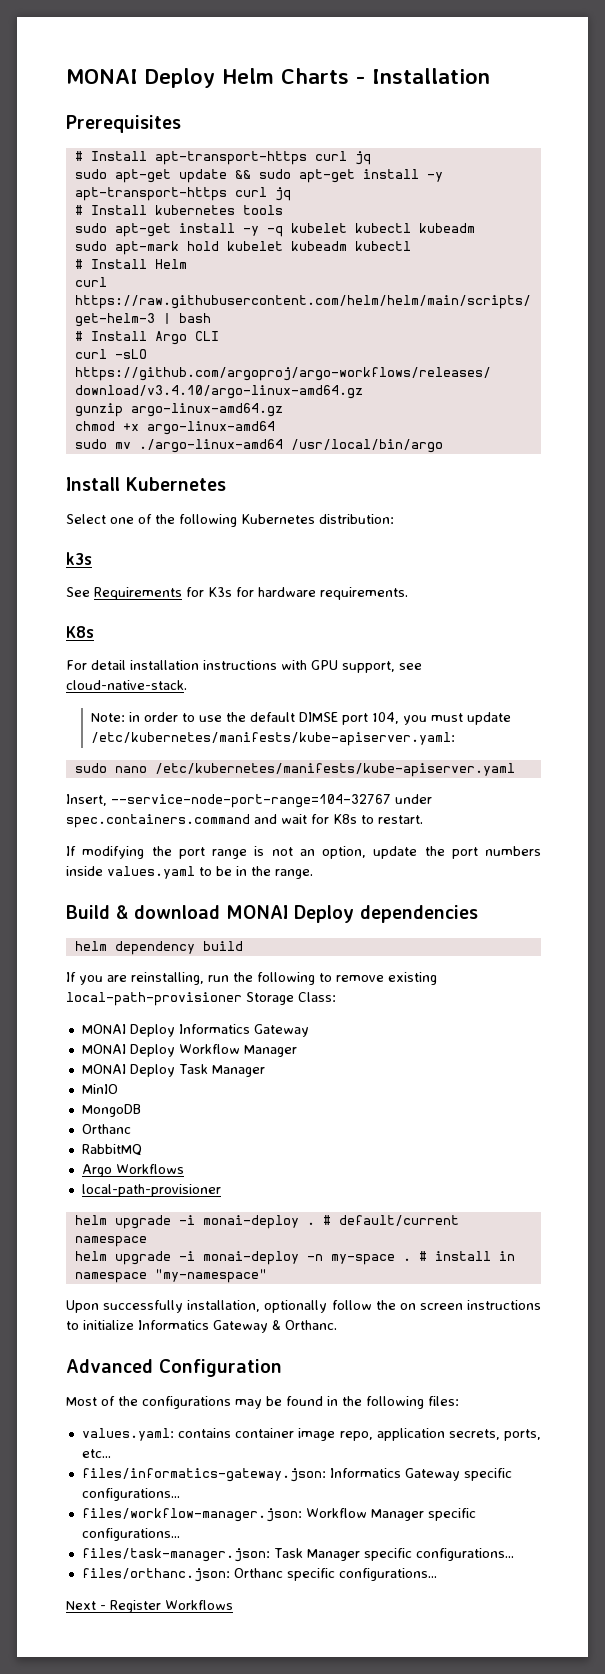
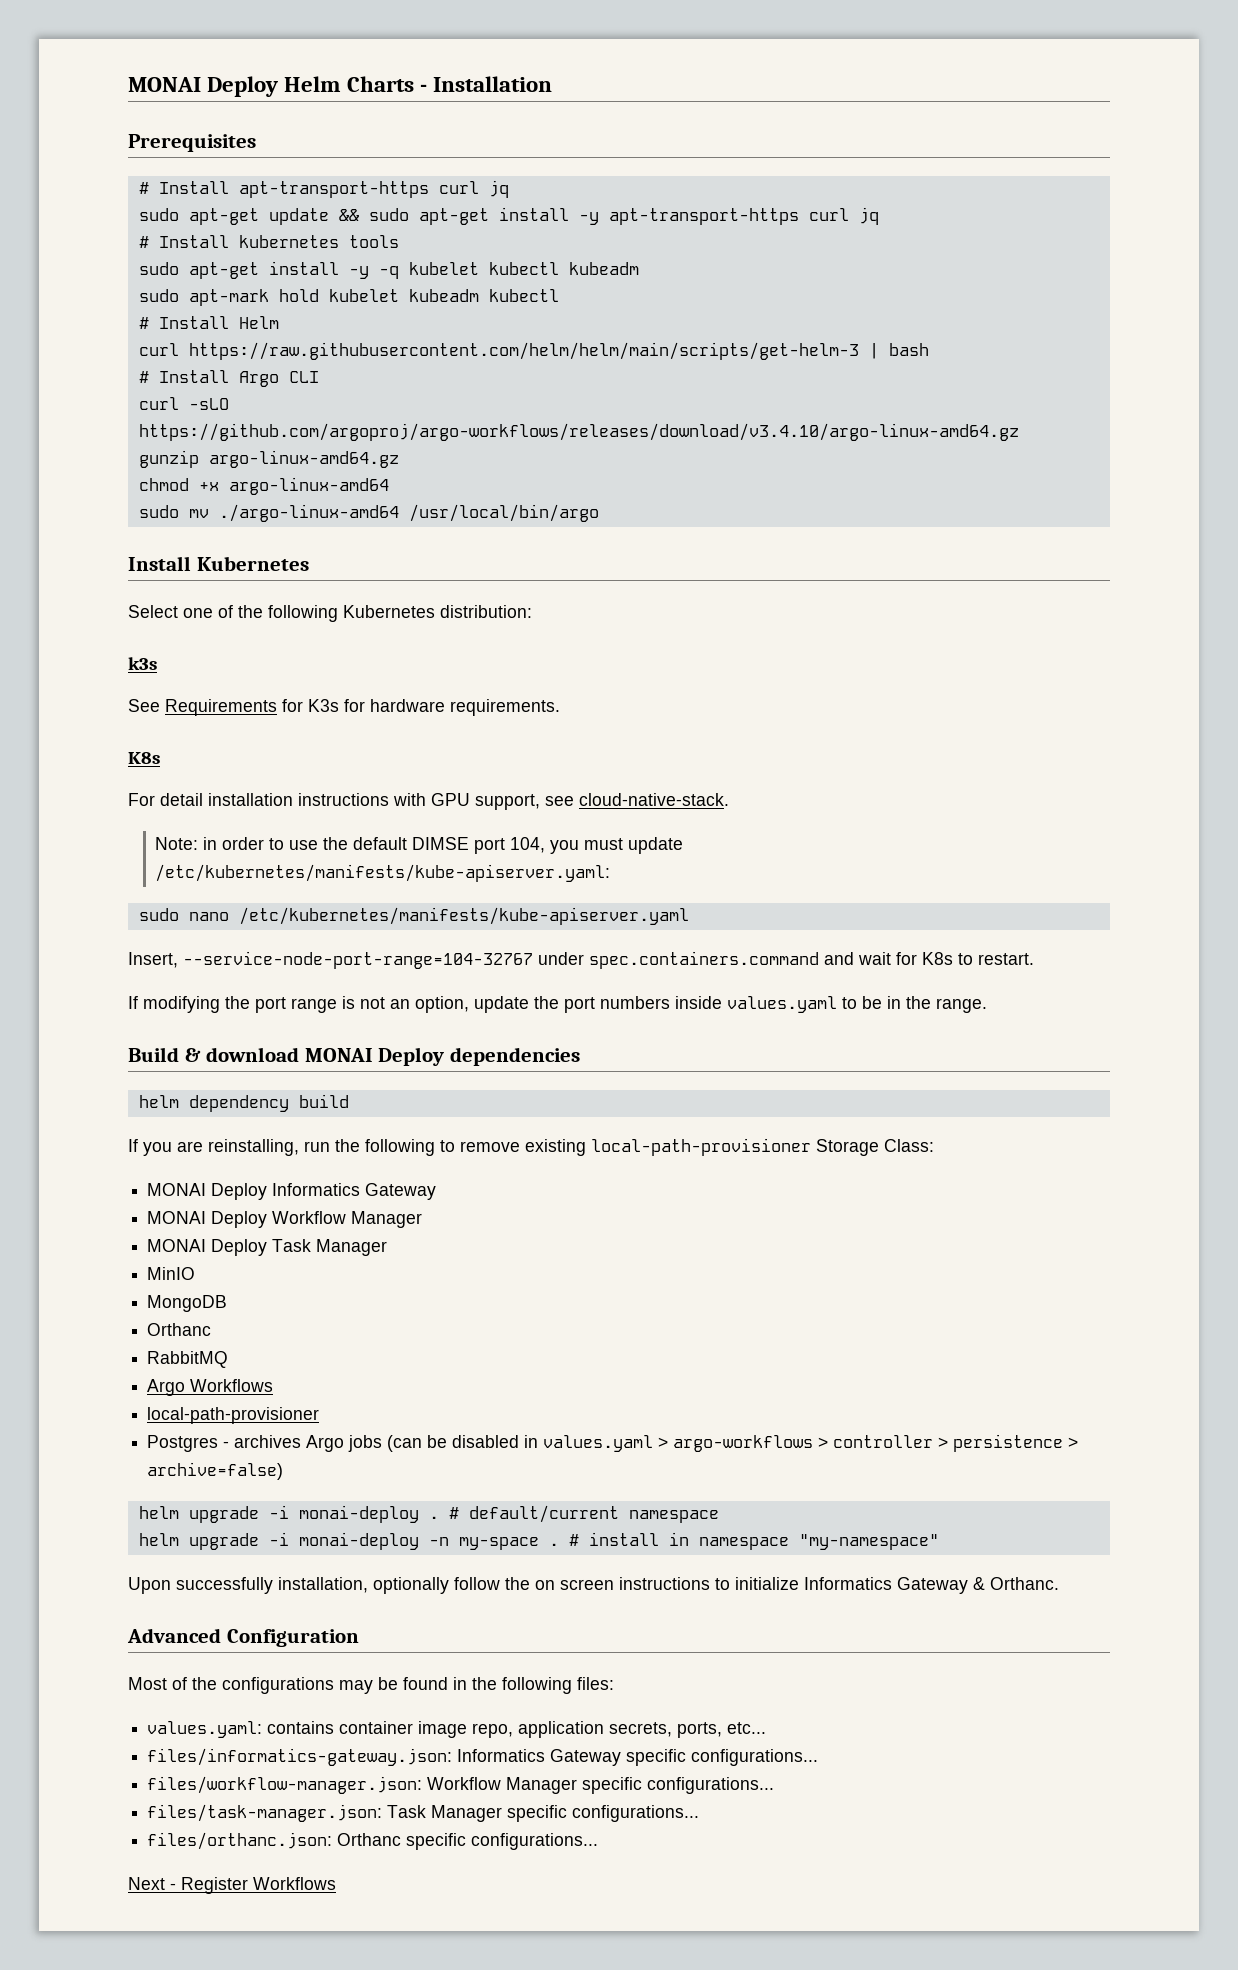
+ Postgres - archives Argo jobs (can be disabled in values.yaml > argo-workflows > controller > persistence > archive=false)

